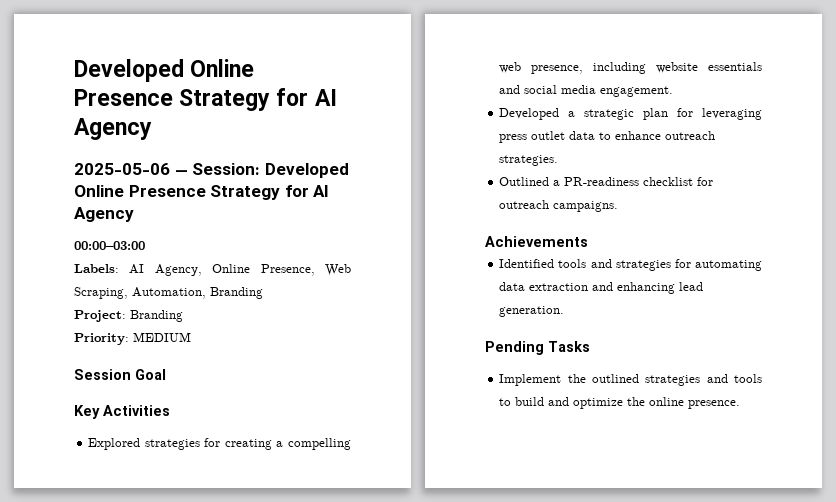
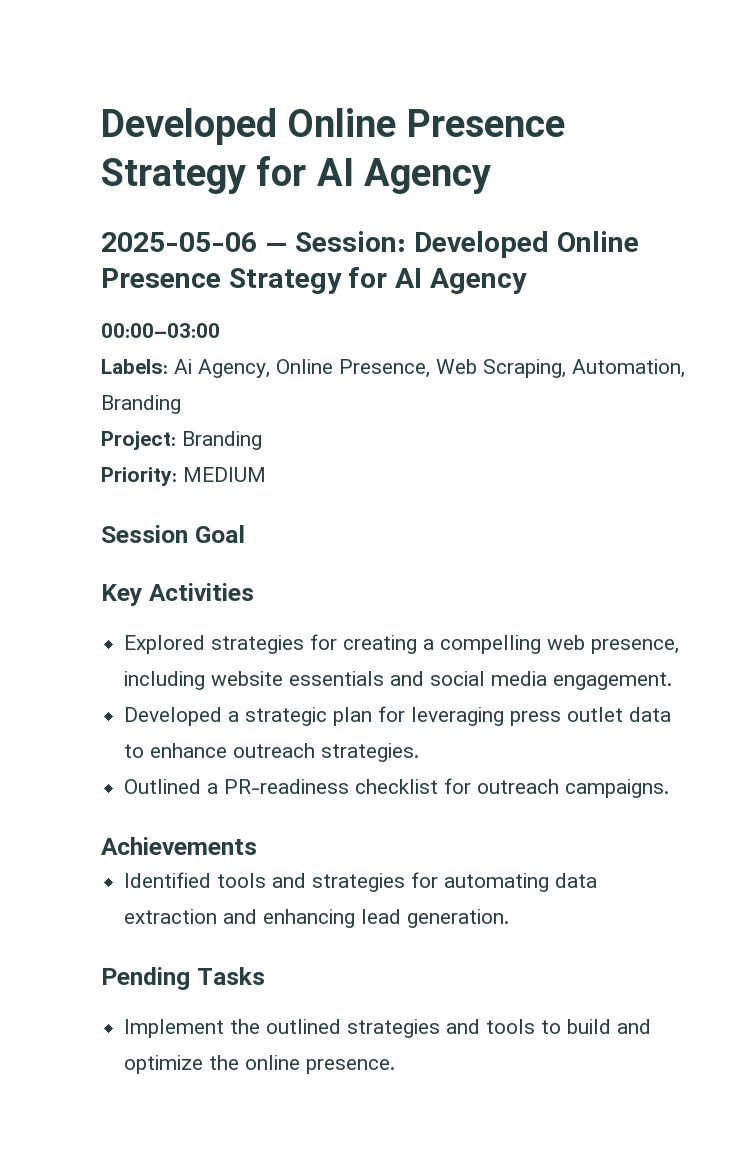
- Labels: AI Agency, Online Presence, Web Scraping, Automation, Branding
+ Labels: Ai Agency, Online Presence, Web Scraping, Automation, Branding

